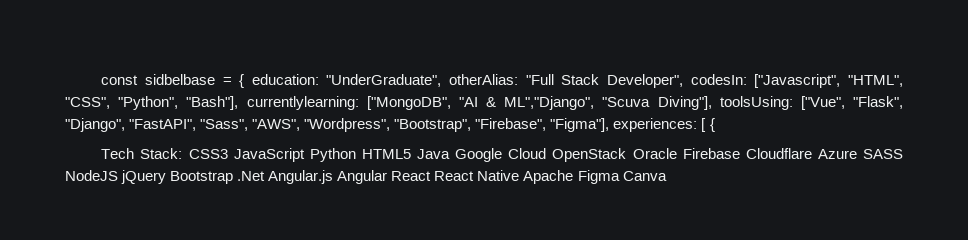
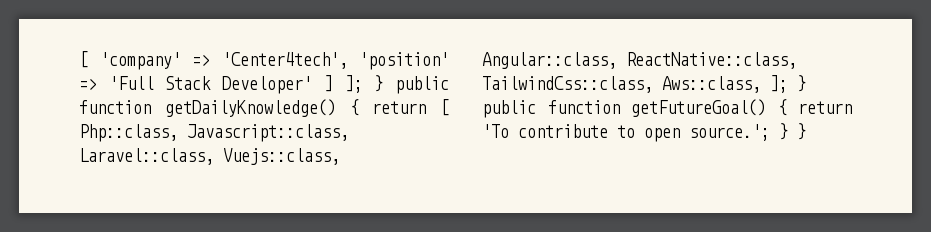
- const sidbelbase = { education: "UnderGraduate", otherAlias: "Full Stack Developer", codesIn: ["Javascript", "HTML", "CSS", "Python", "Bash"], currentlylearning: ["MongoDB", "AI & ML","Django", "Scuva Diving"], toolsUsing: ["Vue", "Flask", "Django", "FastAPI", "Sass", "AWS", "Wordpress", "Bootstrap", "Firebase", "Figma"], experiences: [ {
- Tech Stack: CSS3 JavaScript Python HTML5 Java Google Cloud OpenStack Oracle Firebase Cloudflare Azure SASS NodeJS jQuery Bootstrap .Net Angular.js Angular React React Native Apache Figma Canva
+ [ 'company' => 'Center4tech', 'position' => 'Full Stack Developer' ] ]; } public function getDailyKnowledge() { return [ Php::class, Javascript::class, Laravel::class, Vuejs::class, Angular::class, ReactNative::class, TailwindCss::class, Aws::class, ]; } public function getFutureGoal() { return 'To contribute to open source.'; } }

